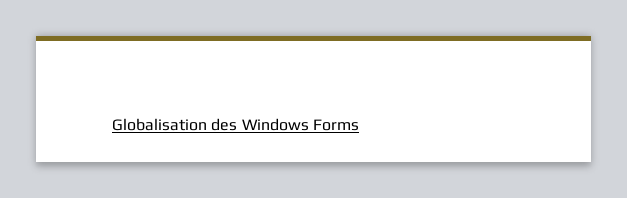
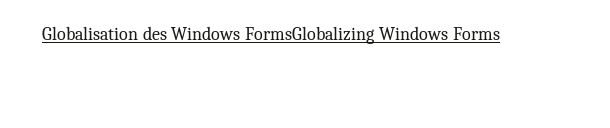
- Globalisation des Windows Forms
+ Globalisation des Windows FormsGlobalizing Windows Forms

